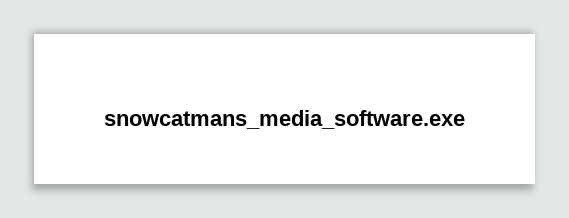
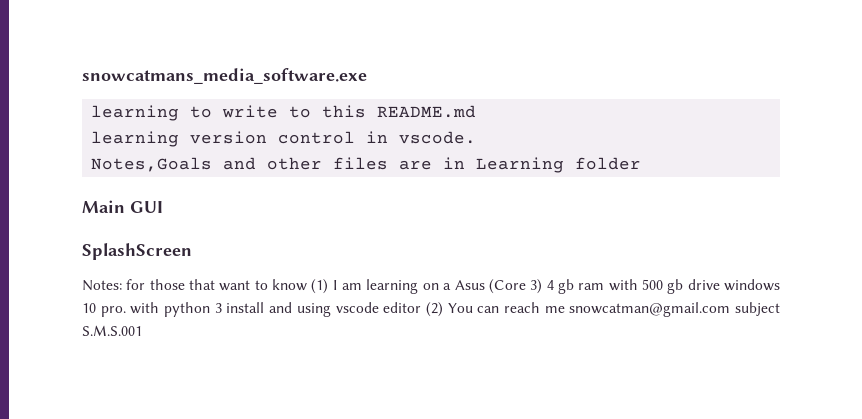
+ learning to write to this README.md
+ learning version control in vscode.
+ Notes,Goals and other files are in Learning folder
+ Main GUI
+ SplashScreen
+ Notes: for those that want to know (1) I am learning on a Asus (Core 3) 4 gb ram with 500 gb drive windows 10 pro. with python 3 install and using vscode editor (2) You can reach me snowcatman@gmail.com subject S.M.S.001

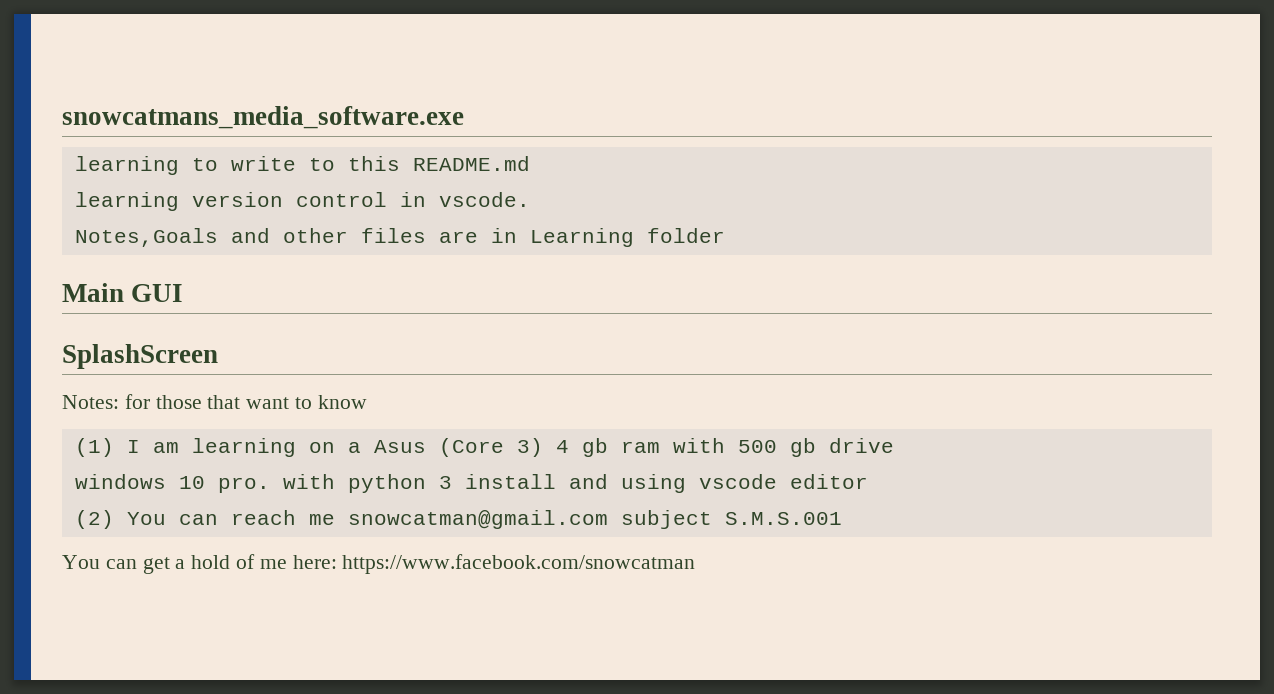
- Notes: for those that want to know (1) I am learning on a Asus (Core 3) 4 gb ram with 500 gb drive windows 10 pro. with python 3 install and using vscode editor (2) You can reach me snowcatman@gmail.com subject S.M.S.001
+ Notes: for those that want to know
+ (1) I am learning on a Asus (Core 3) 4 gb ram with 500 gb drive
+ windows 10 pro. with python 3 install and using vscode editor
+ (2) You can reach me snowcatman@gmail.com subject S.M.S.001
+ You can get a hold of me here: https://www.facebook.com/snowcatman

